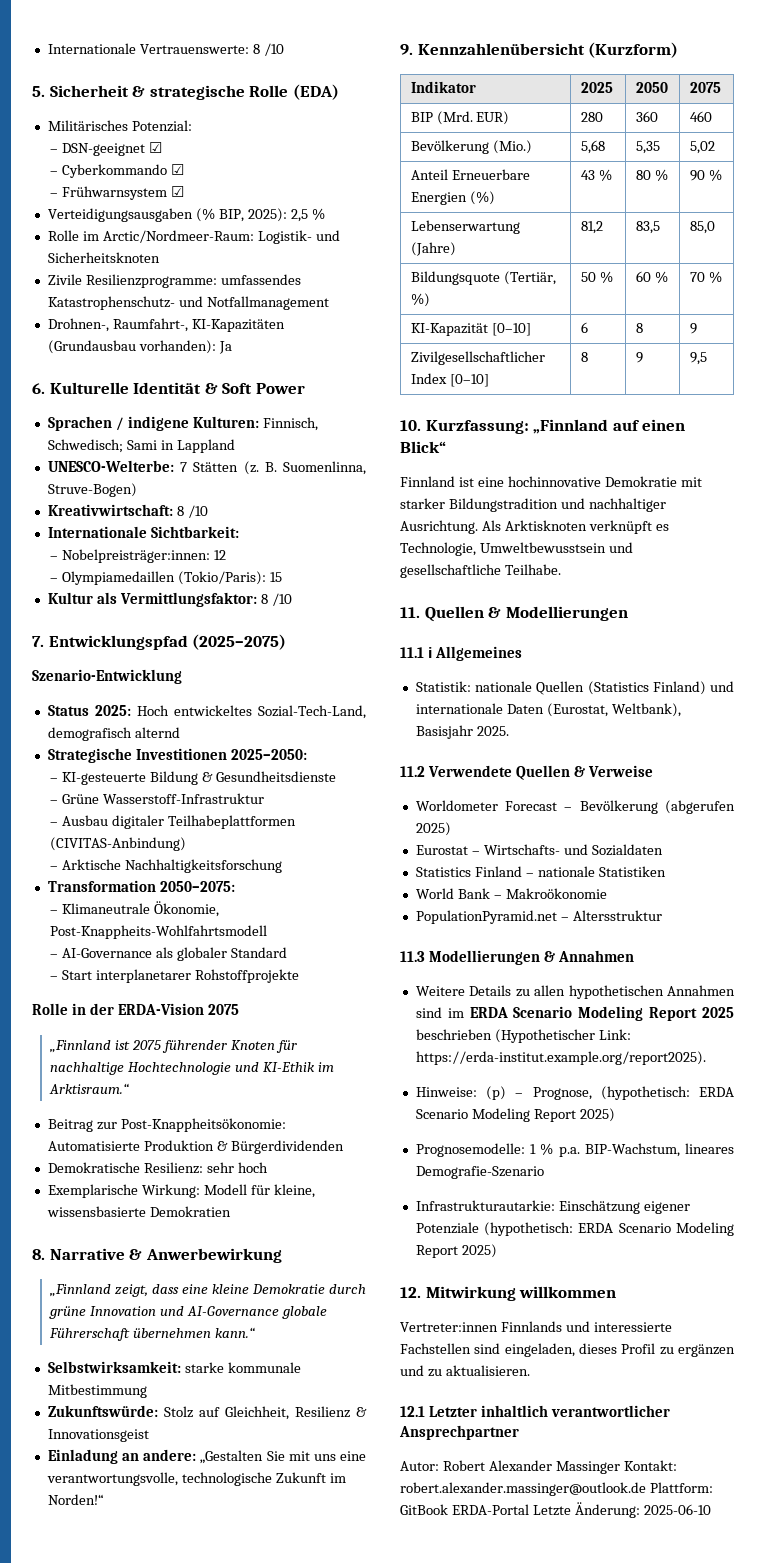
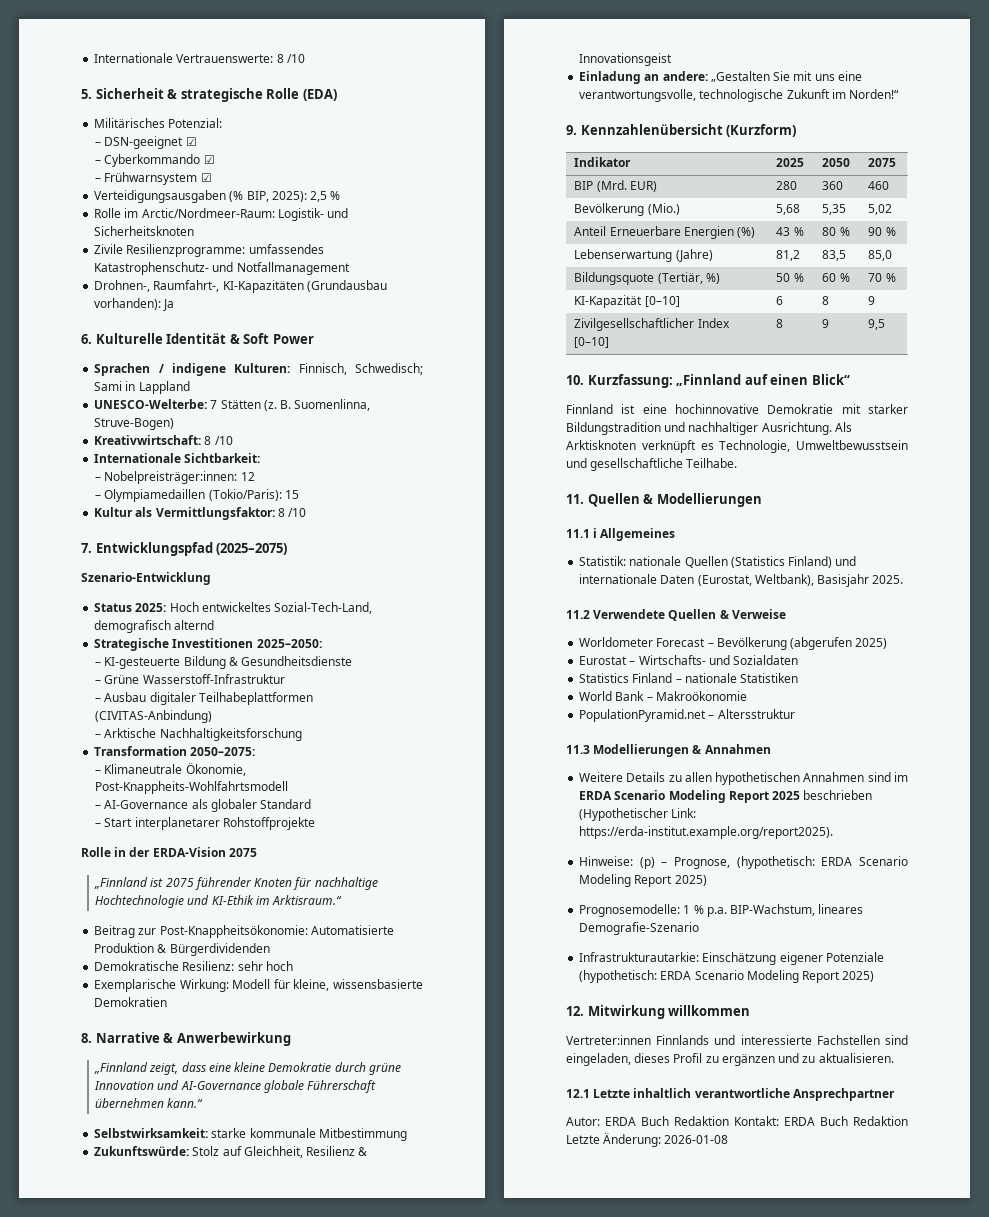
- 12.1 Letzter inhaltlich verantwortlicher Ansprechpartner
+ 12.1 Letzte inhaltlich verantwortliche Ansprechpartner
- Autor: Robert Alexander Massinger Kontakt: robert.alexander.massinger@outlook.de Plattform: GitBook ERDA-Portal Letzte Änderung: 2025-06-10
+ Autor: ERDA Buch Redaktion Kontakt: ERDA Buch Redaktion Letzte Änderung: 2026-01-08

